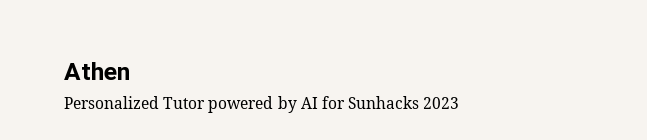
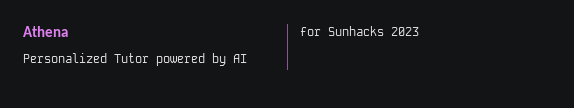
- Athen
+ Athena

